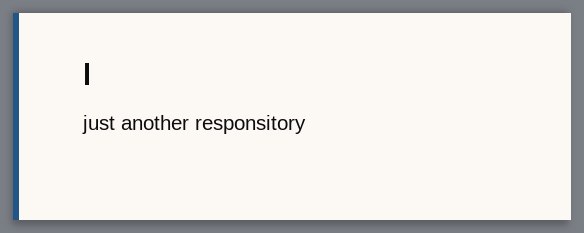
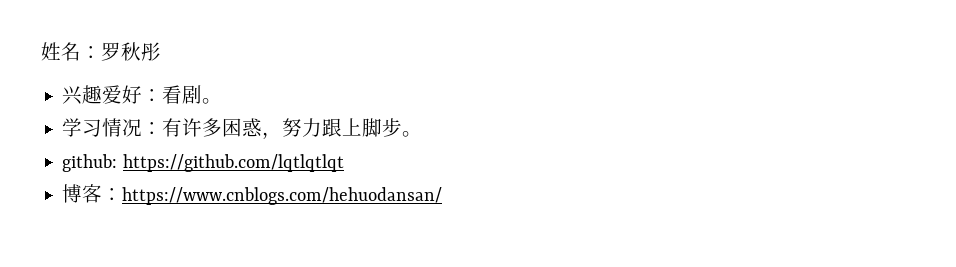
- l
- just another responsitory
+ 姓名：罗秋彤
+ 兴趣爱好：看剧。
+ 学习情况：有许多困惑，努力跟上脚步。
+ github: https://github.com/lqtlqtlqt
+ 博客：https://www.cnblogs.com/hehuodansan/

